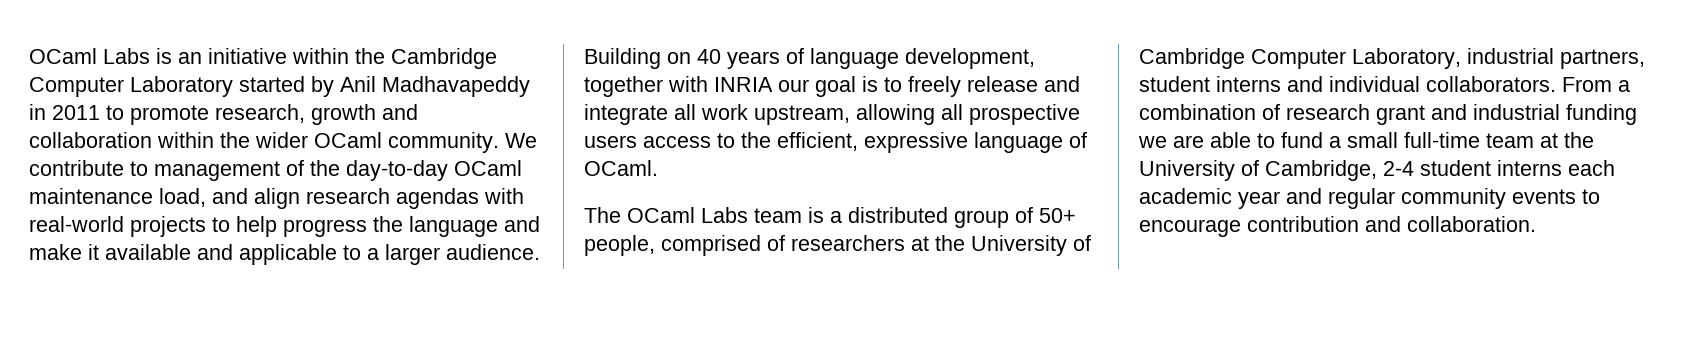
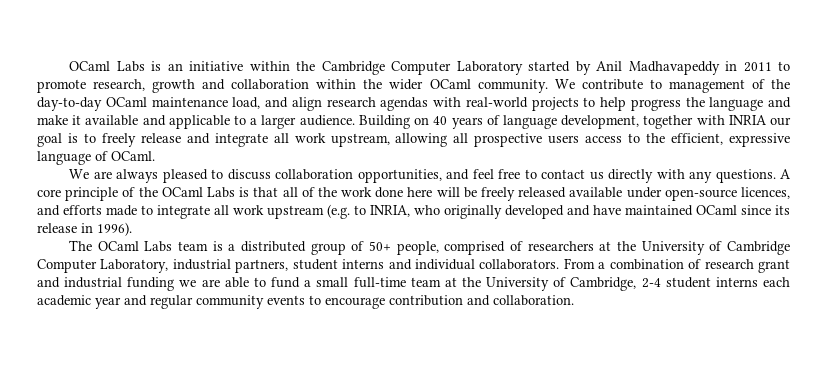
+ We are always pleased to discuss collaboration opportunities, and feel free to contact us directly with any questions. A core principle of the OCaml Labs is that all of the work done here will be freely released available under open-source licences, and efforts made to integrate all work upstream (e.g. to INRIA, who originally developed and have maintained OCaml since its release in 1996).

